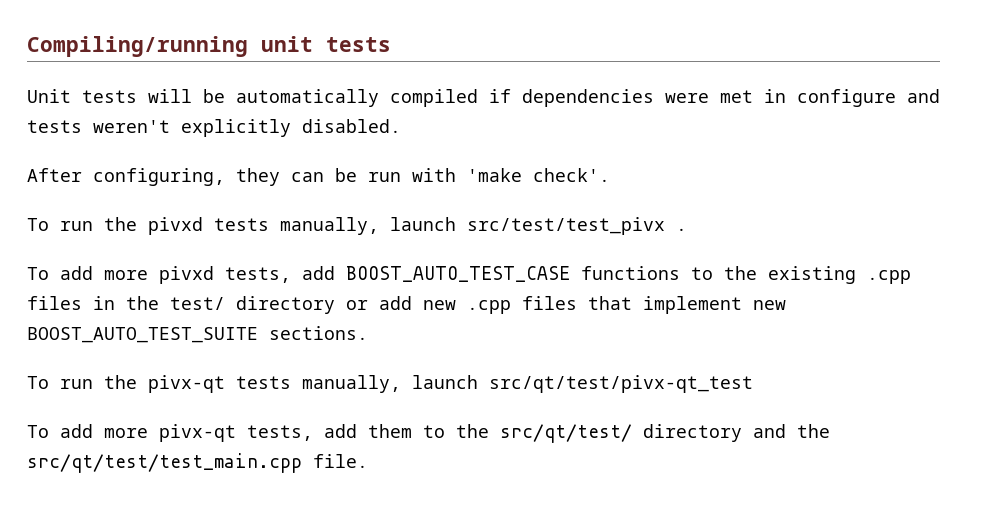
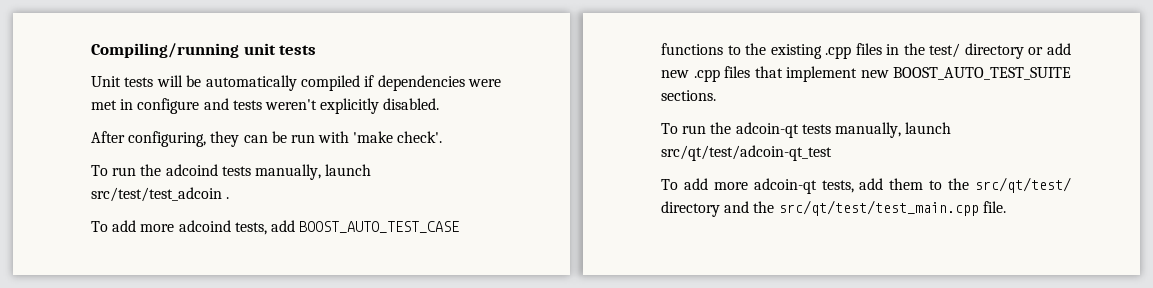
- To run the pivxd tests manually, launch src/test/test_pivx .
+ To run the adcoind tests manually, launch src/test/test_adcoin .
- To add more pivxd tests, add BOOST_AUTO_TEST_CASE functions to the existing .cpp files in the test/ directory or add new .cpp files that implement new BOOST_AUTO_TEST_SUITE sections.
+ To add more adcoind tests, add BOOST_AUTO_TEST_CASE functions to the existing .cpp files in the test/ directory or add new .cpp files that implement new BOOST_AUTO_TEST_SUITE sections.
- To run the pivx-qt tests manually, launch src/qt/test/pivx-qt_test
- To add more pivx-qt tests, add them to the src/qt/test/ directory and the src/qt/test/test_main.cpp file.
+ To run the adcoin-qt tests manually, launch src/qt/test/adcoin-qt_test
+ To add more adcoin-qt tests, add them to the src/qt/test/ directory and the src/qt/test/test_main.cpp file.

